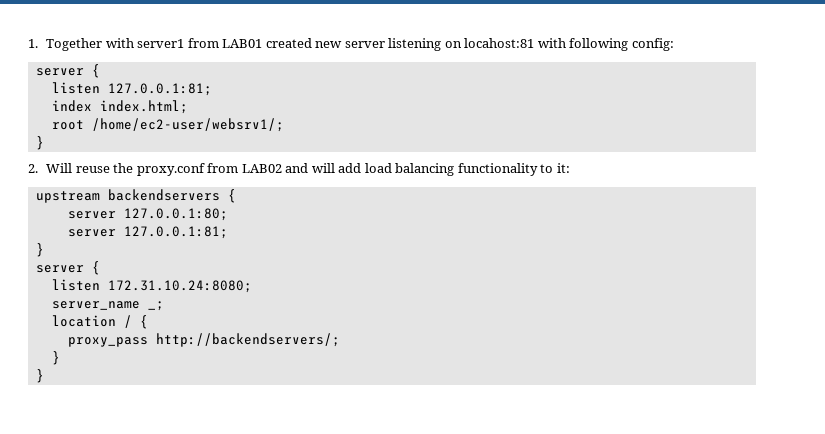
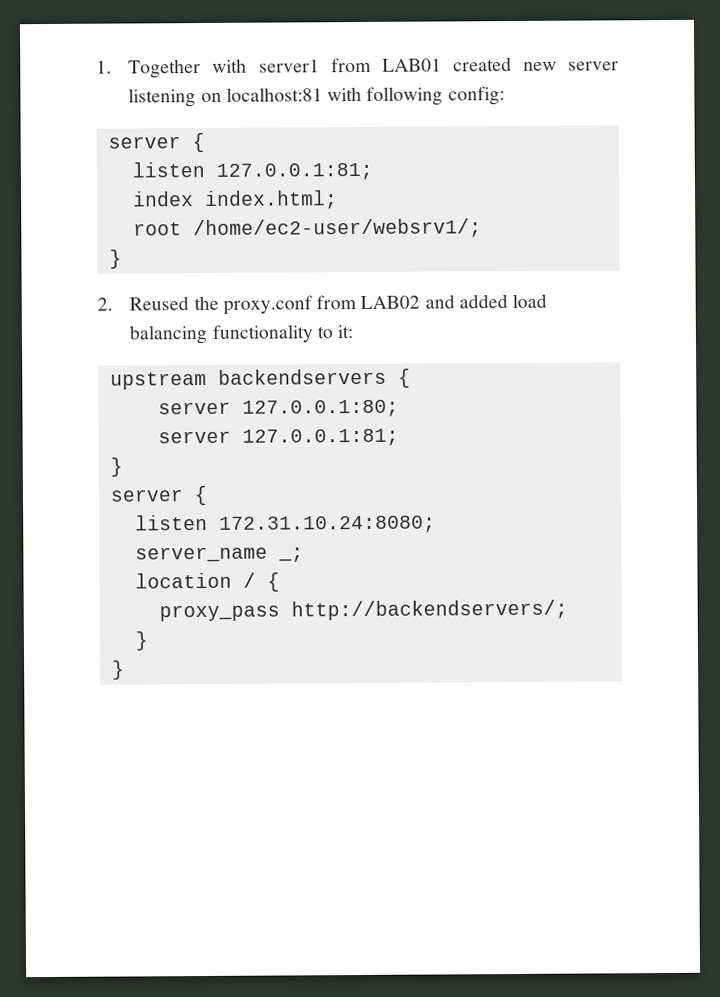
- 1. Together with server1 from LAB01 created new server listening on locahost:81 with following config:
+ 1. Together with server1 from LAB01 created new server listening on localhost:81 with following config:
- 2. Will reuse the proxy.conf from LAB02 and will add load balancing functionality to it:
+ 2. Reused the proxy.conf from LAB02 and added load balancing functionality to it:

